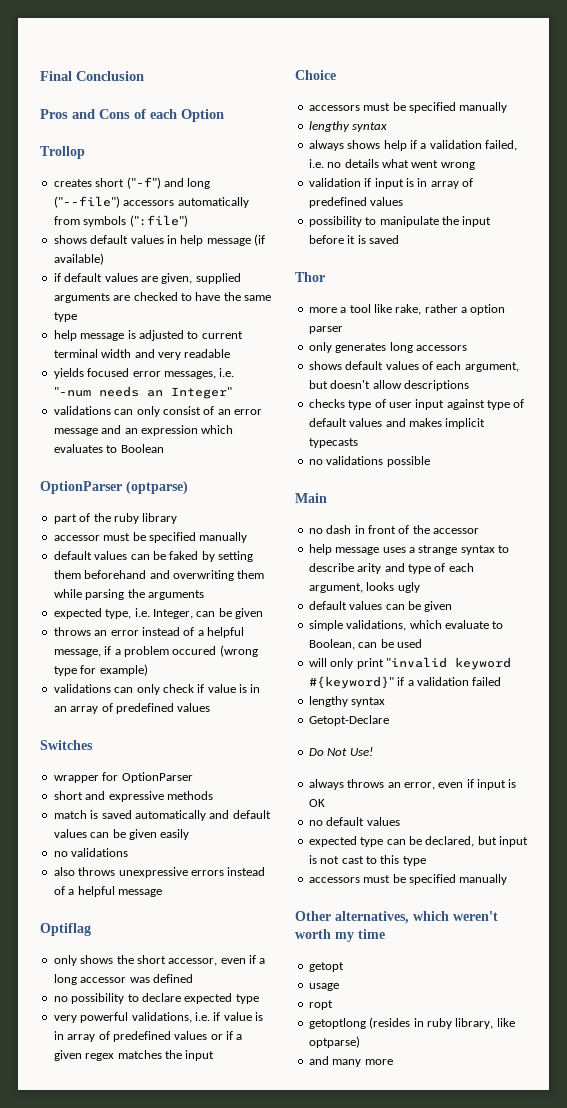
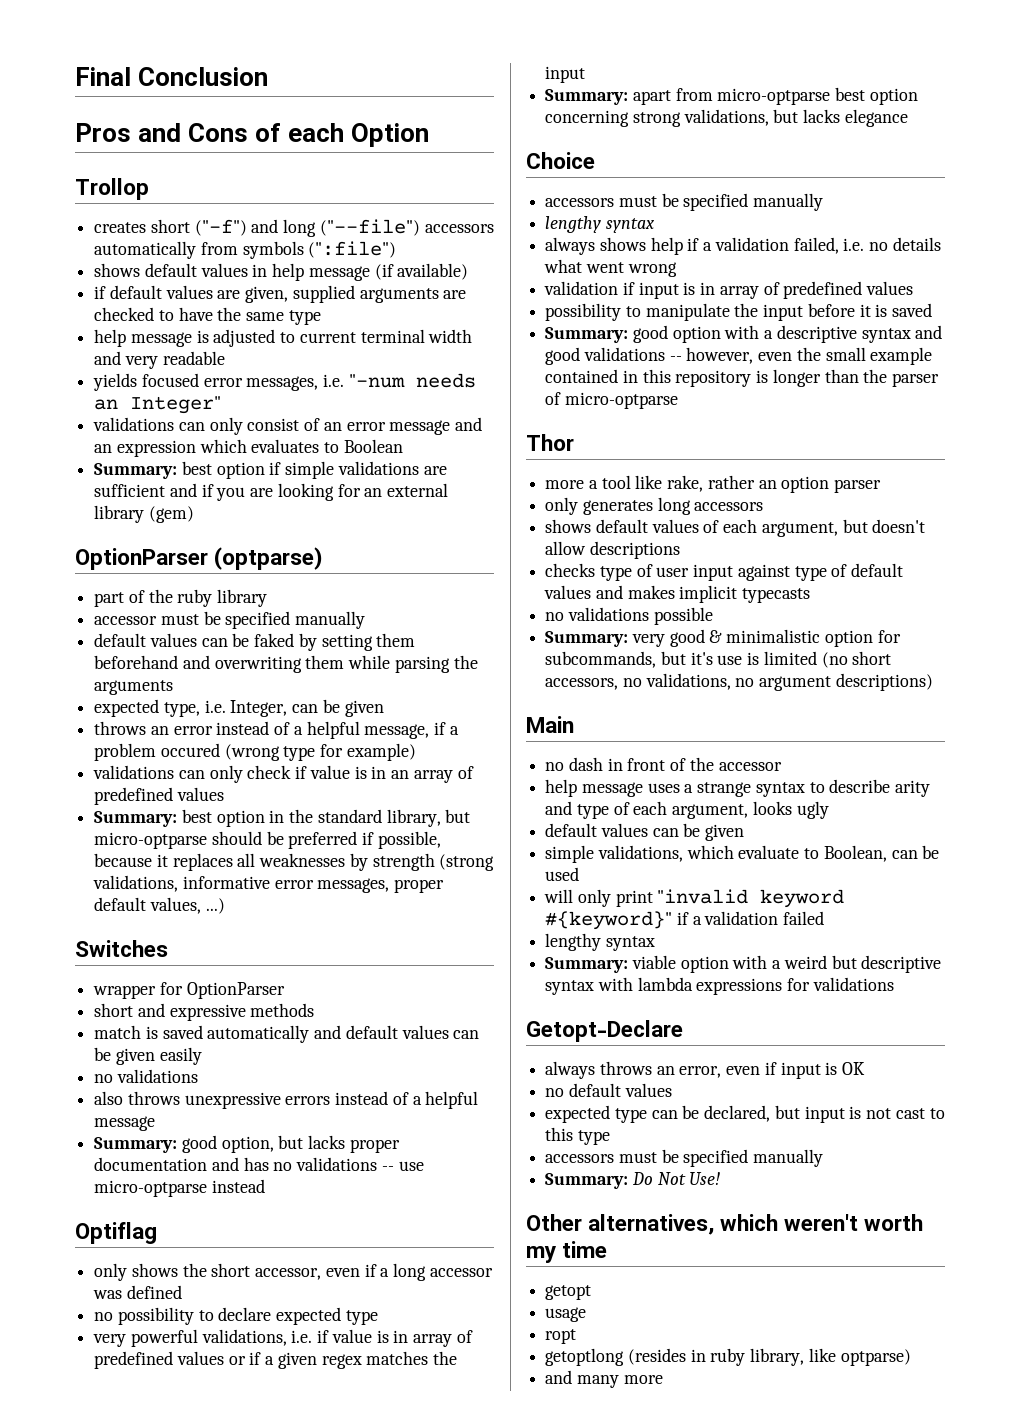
+ Summary: best option if simple validations are sufficient and if you are looking for an external library (gem)
+ Summary: best option in the standard library, but micro-optparse should be preferred if possible, because it replaces all weaknesses by strength (strong validations, informative error messages, proper default values, ...)
+ Summary: good option, but lacks proper documentation and has no validations -- use micro-optparse instead
+ Summary: apart from micro-optparse best option concerning strong validations, but lacks elegance
+ Summary: good option with a descriptive syntax and good validations -- however, even the small example contained in this repository is longer than the parser of micro-optparse
- more a tool like rake, rather a option parser
+ more a tool like rake, rather an option parser
+ Summary: very good & minimalistic option for subcommands, but it's use is limited (no short accessors, no validations, no argument descriptions)
+ Summary: viable option with a weird but descriptive syntax with lambda expressions for validations
  Getopt-Declare
- Do Not Use!
+ Summary: Do Not Use!

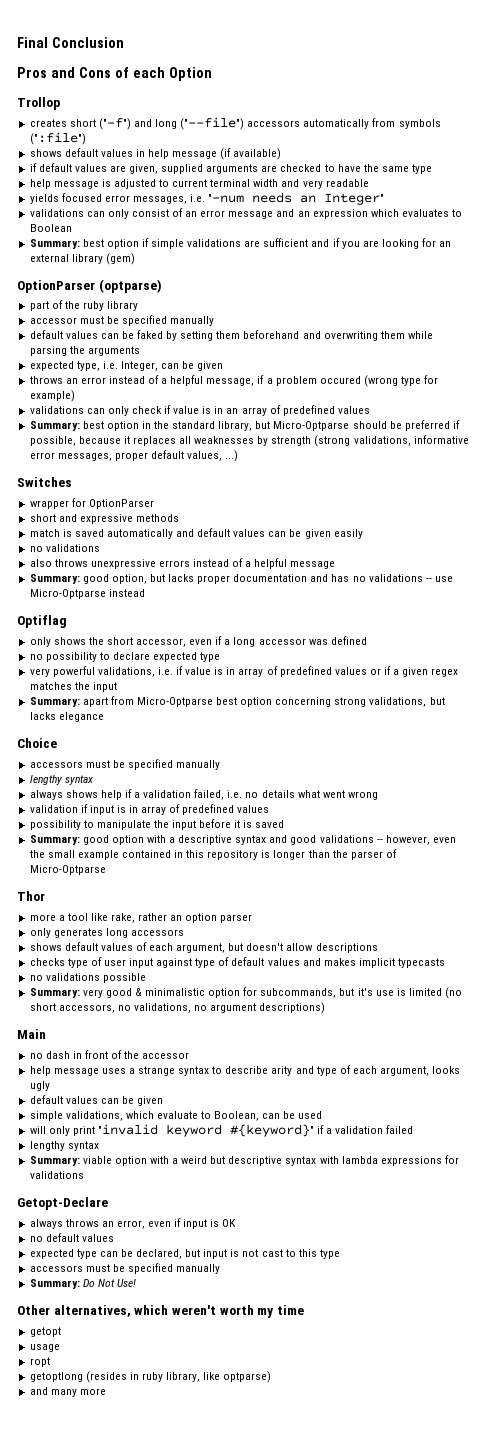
- Summary: best option in the standard library, but micro-optparse should be preferred if possible, because it replaces all weaknesses by strength (strong validations, informative error messages, proper default values, ...)
+ Summary: best option in the standard library, but Micro-Optparse should be preferred if possible, because it replaces all weaknesses by strength (strong validations, informative error messages, proper default values, ...)
- Summary: good option, but lacks proper documentation and has no validations -- use micro-optparse instead
+ Summary: good option, but lacks proper documentation and has no validations -- use Micro-Optparse instead
- Summary: apart from micro-optparse best option concerning strong validations, but lacks elegance
+ Summary: apart from Micro-Optparse best option concerning strong validations, but lacks elegance
- Summary: good option with a descriptive syntax and good validations -- however, even the small example contained in this repository is longer than the parser of micro-optparse
+ Summary: good option with a descriptive syntax and good validations -- however, even the small example contained in this repository is longer than the parser of Micro-Optparse

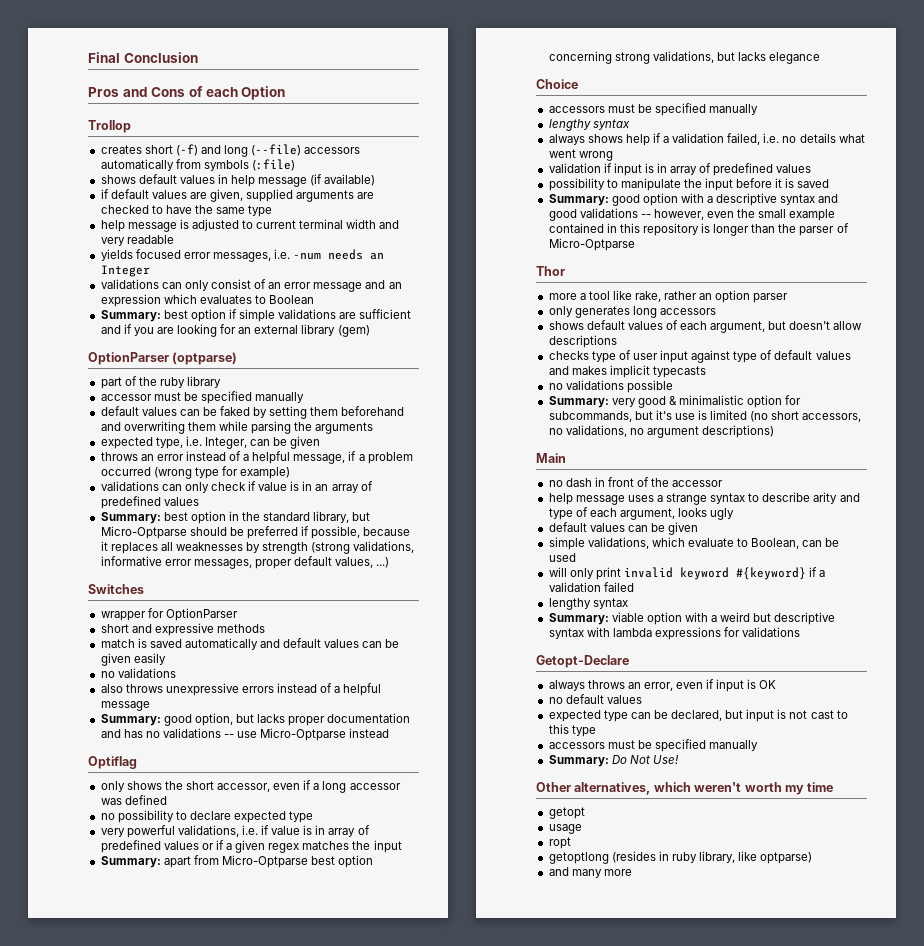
- creates short ("-f") and long ("--file") accessors automatically from symbols (":file")
+ creates short (-f) and long (--file) accessors automatically from symbols (:file)
- yields focused error messages, i.e. "-num needs an Integer"
+ yields focused error messages, i.e. -num needs an Integer
- throws an error instead of a helpful message, if a problem occured (wrong type for example)
+ throws an error instead of a helpful message, if a problem occurred (wrong type for example)
- will only print "invalid keyword #{keyword}" if a validation failed
+ will only print invalid keyword #{keyword} if a validation failed

